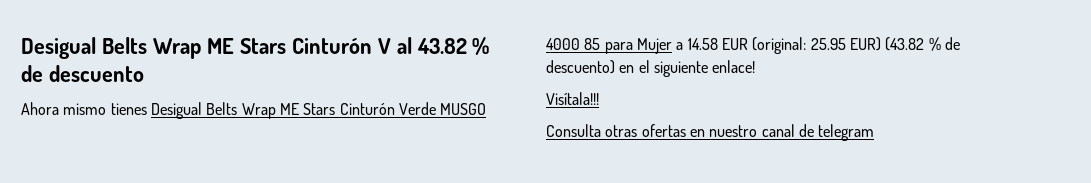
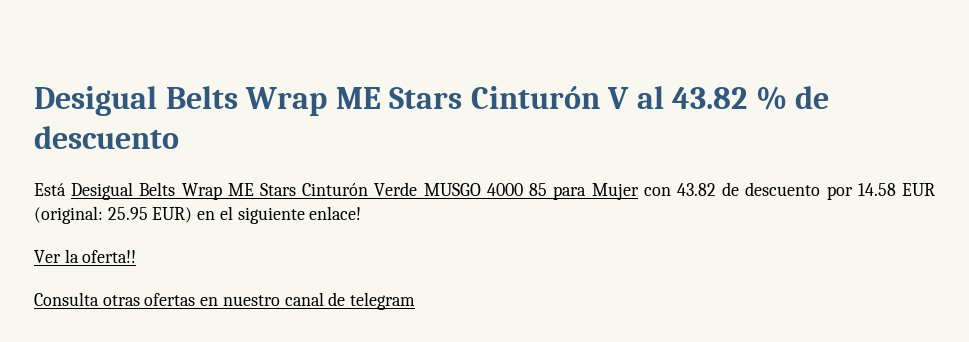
- Ahora mismo tienes Desigual Belts Wrap ME Stars Cinturón Verde MUSGO 4000 85 para Mujer a 14.58 EUR (original: 25.95 EUR) (43.82 % de descuento) en el siguiente enlace!
+ Está Desigual Belts Wrap ME Stars Cinturón Verde MUSGO 4000 85 para Mujer con 43.82 de descuento por 14.58 EUR (original: 25.95 EUR) en el siguiente enlace!
- Visítala!!!
+ Ver la oferta!!

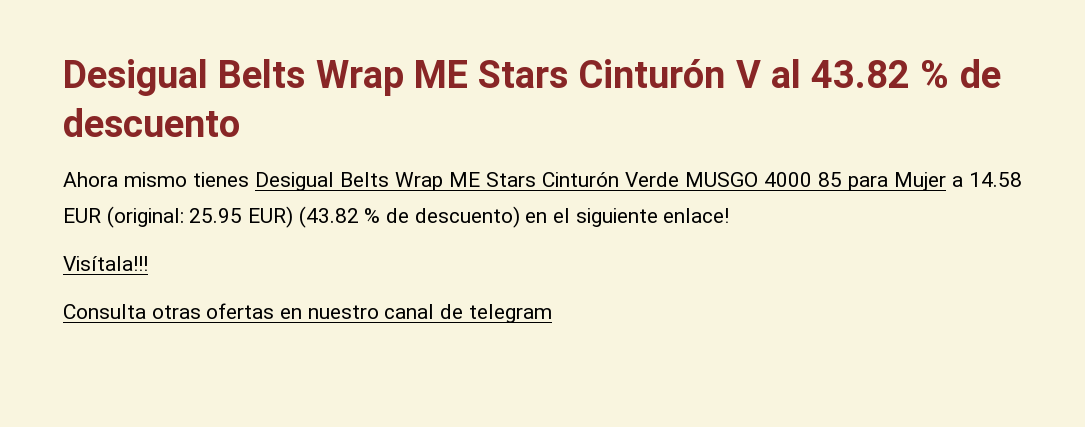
- Está Desigual Belts Wrap ME Stars Cinturón Verde MUSGO 4000 85 para Mujer con 43.82 de descuento por 14.58 EUR (original: 25.95 EUR) en el siguiente enlace!
+ Ahora mismo tienes Desigual Belts Wrap ME Stars Cinturón Verde MUSGO 4000 85 para Mujer a 14.58 EUR (original: 25.95 EUR) (43.82 % de descuento) en el siguiente enlace!
- Ver la oferta!!
+ Visítala!!!

